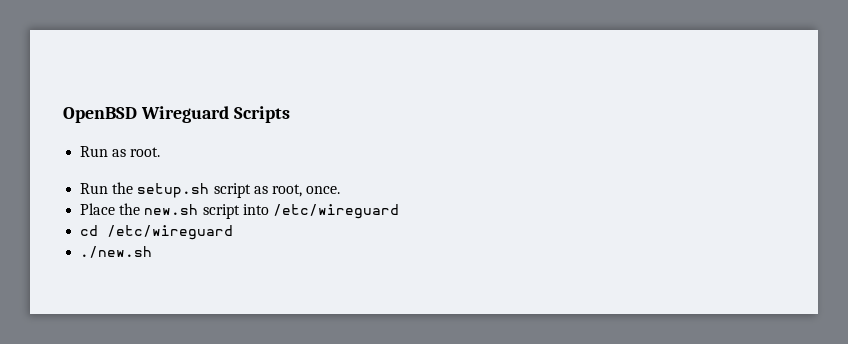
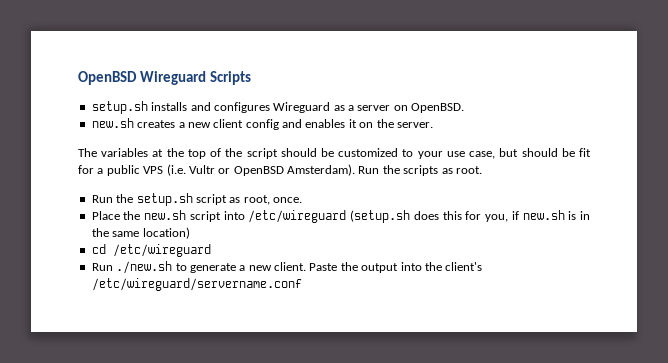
- Run as root.
+ setup.sh installs and configures Wireguard as a server on OpenBSD.
+ new.sh creates a new client config and enables it on the server.
+ The variables at the top of the script should be customized to your use case, but should be fit for a public VPS (i.e. Vultr or OpenBSD Amsterdam). Run the scripts as root.
- Place the new.sh script into /etc/wireguard
+ Place the new.sh script into /etc/wireguard (setup.sh does this for you, if new.sh is in the same location)
  cd /etc/wireguard
- ./new.sh
+ Run ./new.sh to generate a new client. Paste the output into the client's /etc/wireguard/servername.conf

